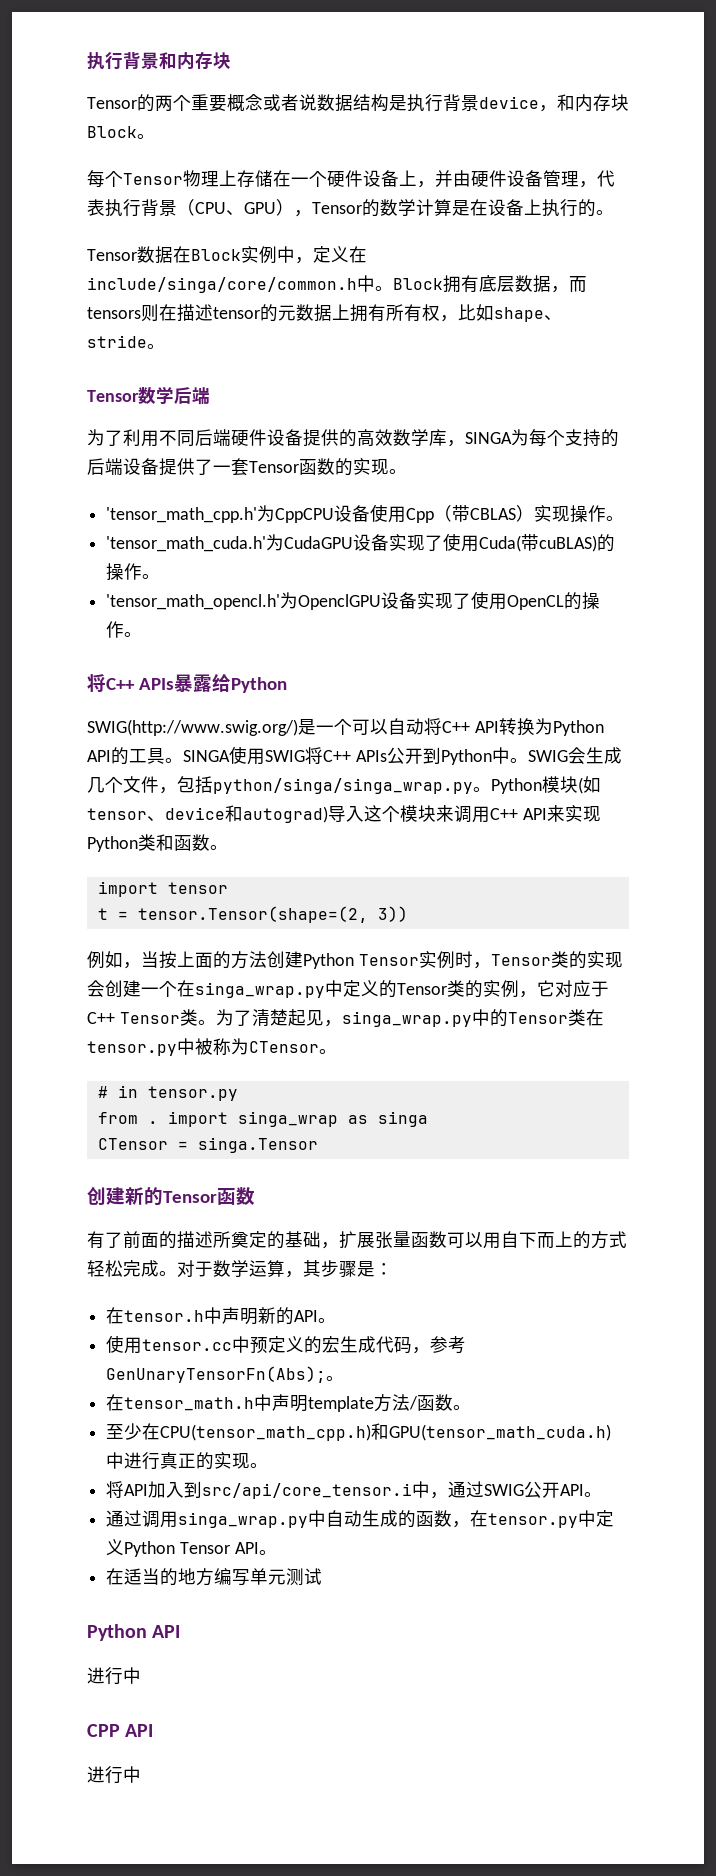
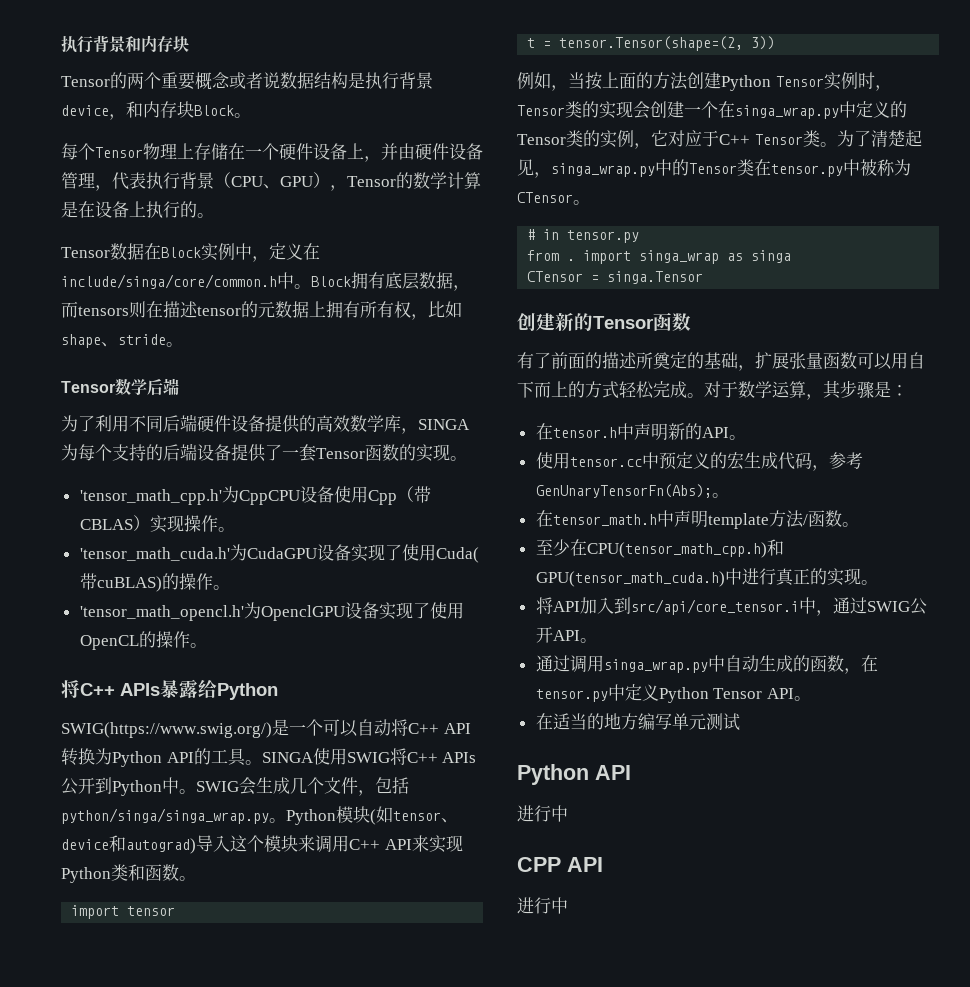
- SWIG(http://www.swig.org/)是一个可以自动将C++ API转换为Python API的工具。
+ SWIG(https://www.swig.org/)是一个可以自动将C++ API转换为Python API的工具。

